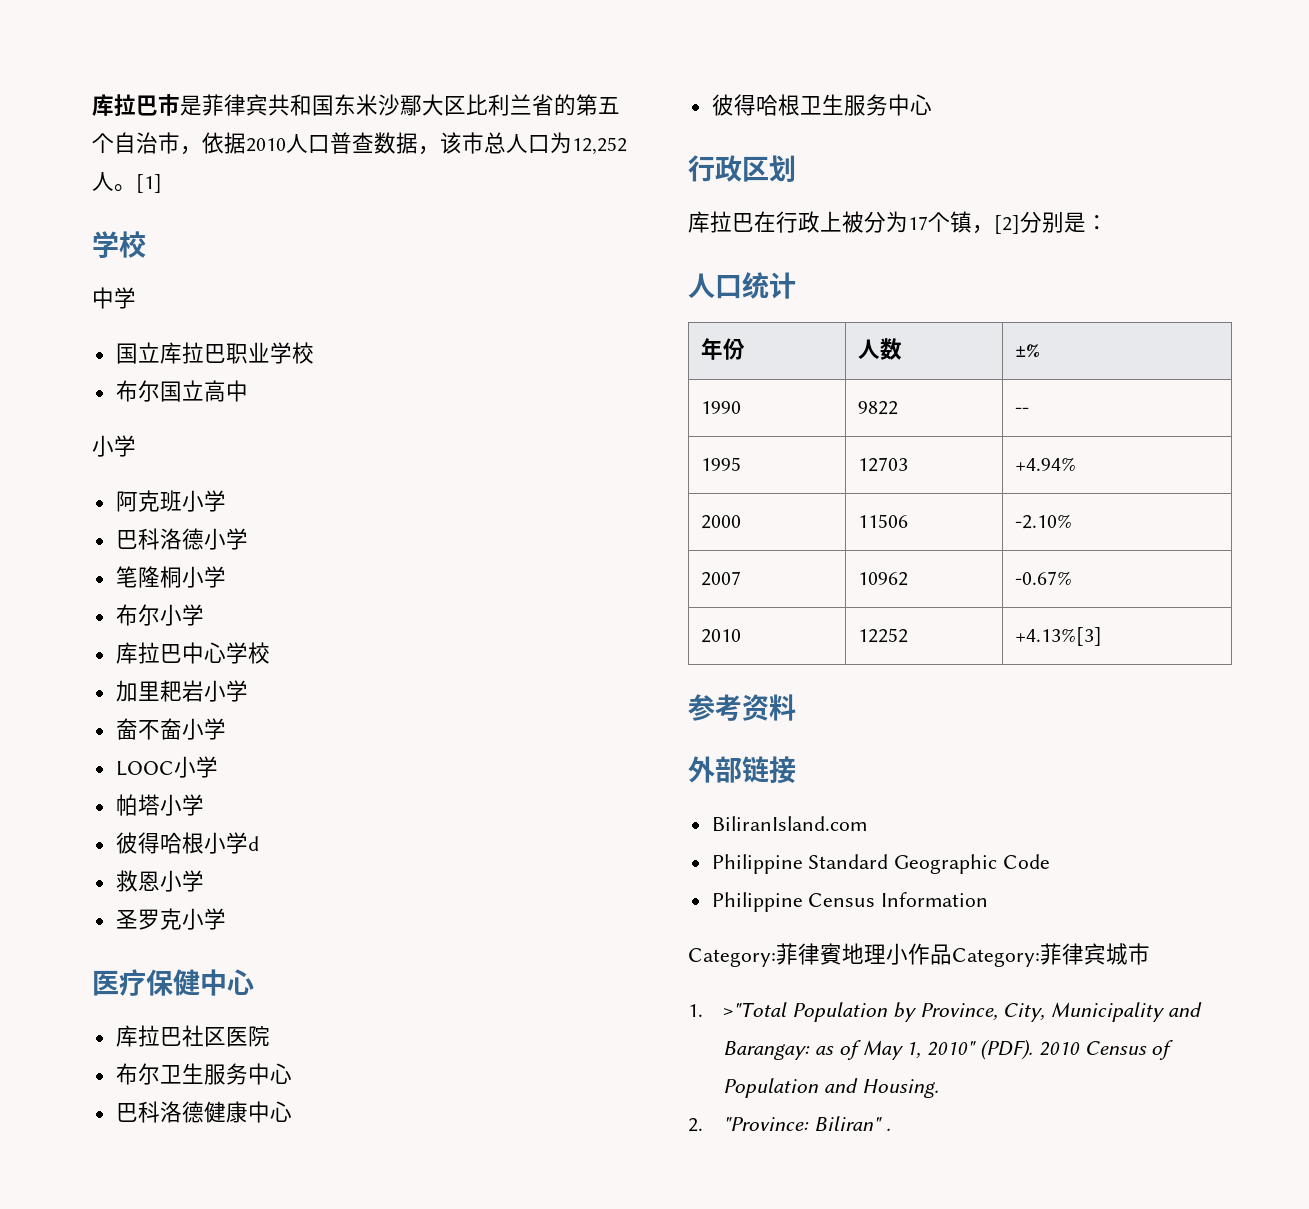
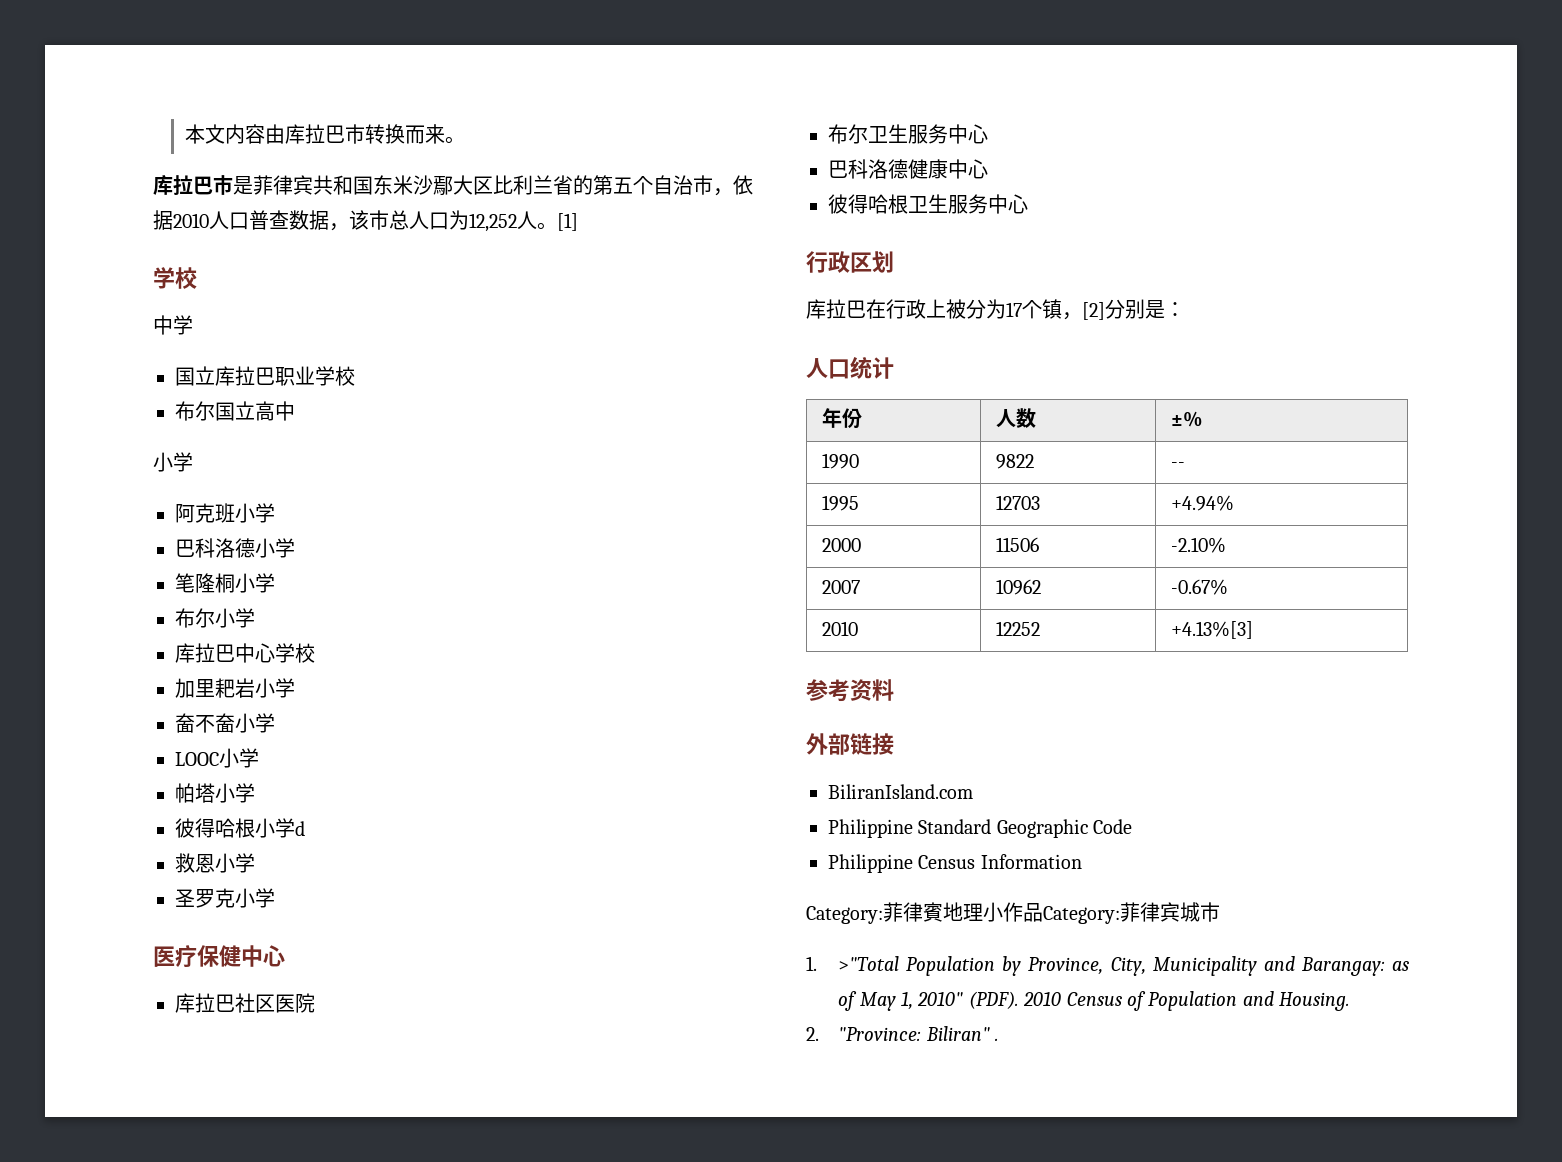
+ 本文内容由库拉巴市转换而来。

